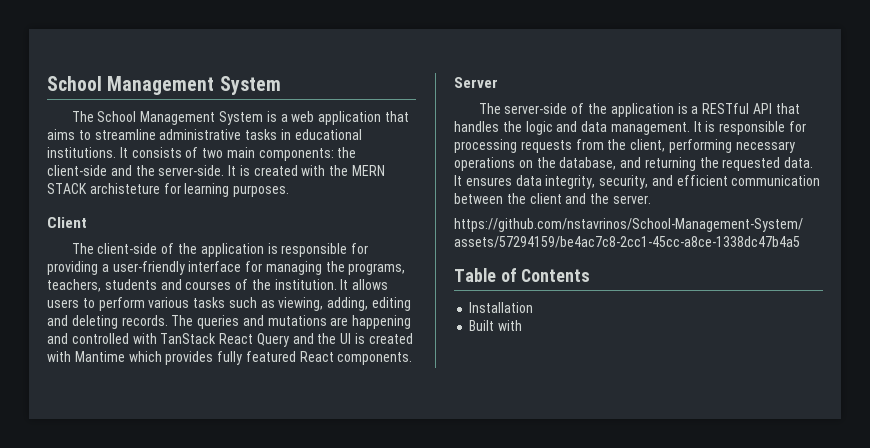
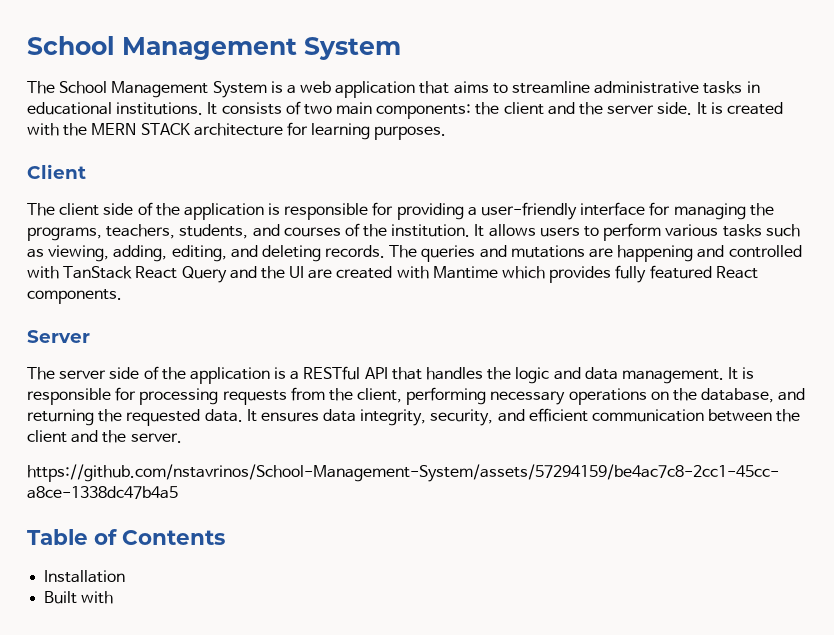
- It consists of two main components: the client-side and the server-side.
+ It consists of two main components: the client and the server side.
- It is created with the MERN STACK archisteture for learning purposes.
+ It is created with the MERN STACK architecture for learning purposes.
- The client-side of the application is responsible for providing a user-friendly interface for managing the programs, teachers, students and courses of the institution.
+ The client side of the application is responsible for providing a user-friendly interface for managing the programs, teachers, students, and courses of the institution.
- It allows users to perform various tasks such as viewing, adding, editing and deleting records.
+ It allows users to perform various tasks such as viewing, adding, editing, and deleting records.
- The queries and mutations are happening and controlled with TanStack React Query and the UI is created with Mantime which provides fully featured React components.
+ The queries and mutations are happening and controlled with TanStack React Query and the UI are created with Mantime which provides fully featured React components.
- The server-side of the application is a RESTful API that handles the logic and data management.
+ The server side of the application is a RESTful API that handles the logic and data management.

